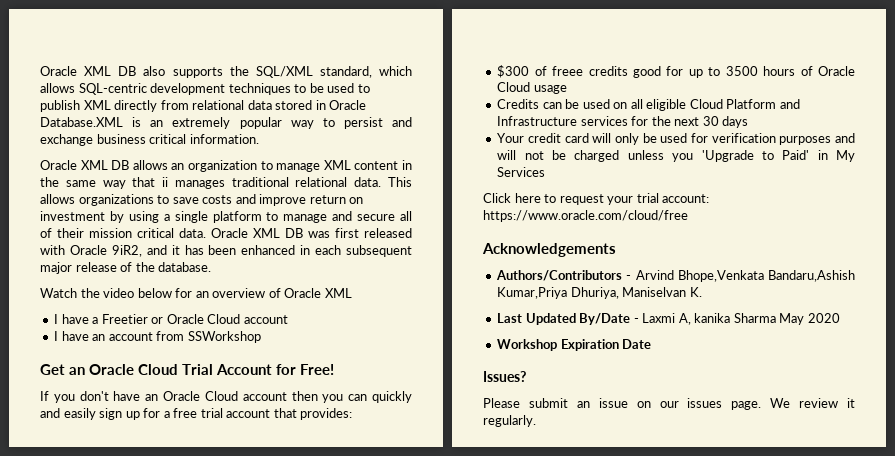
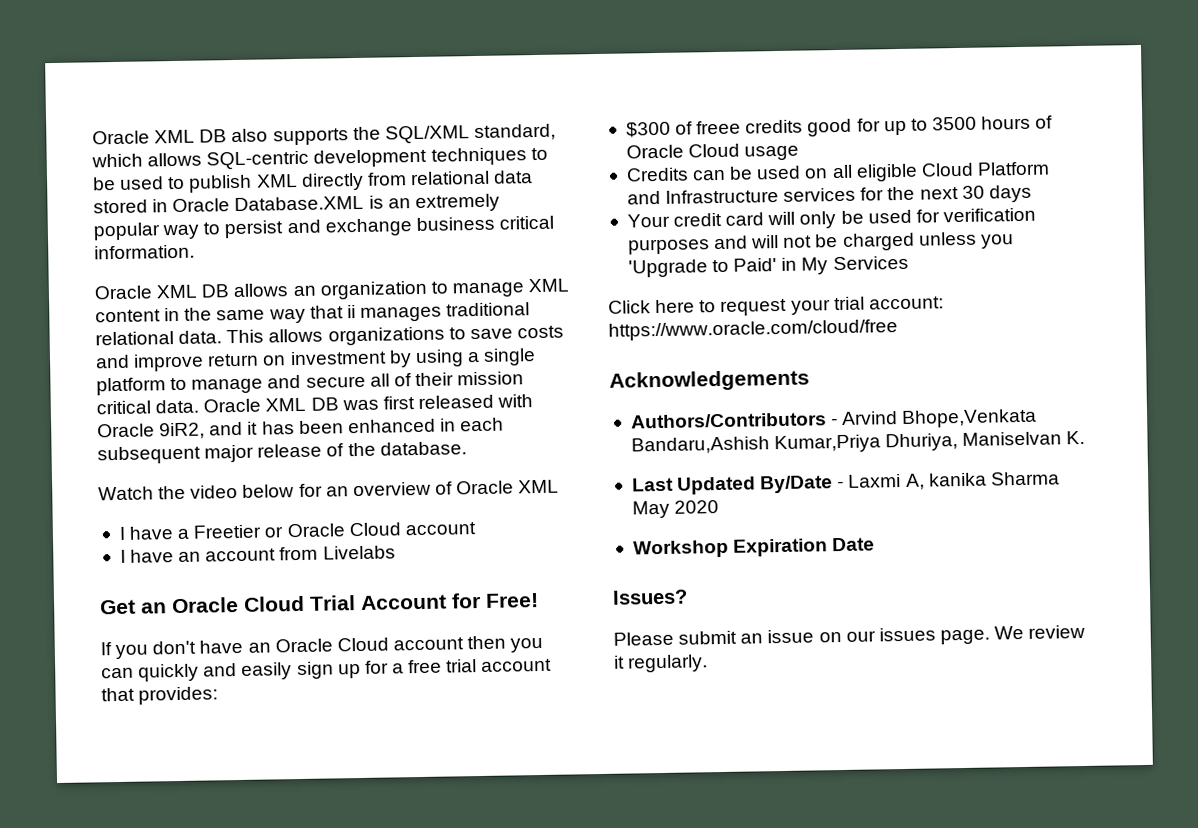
- I have an account from SSWorkshop
+ I have an account from Livelabs

